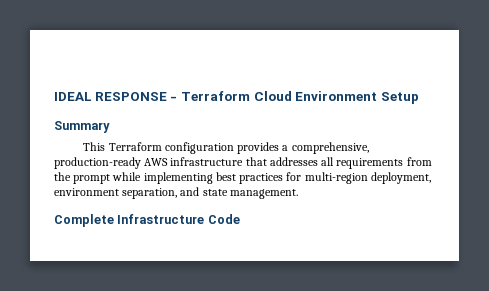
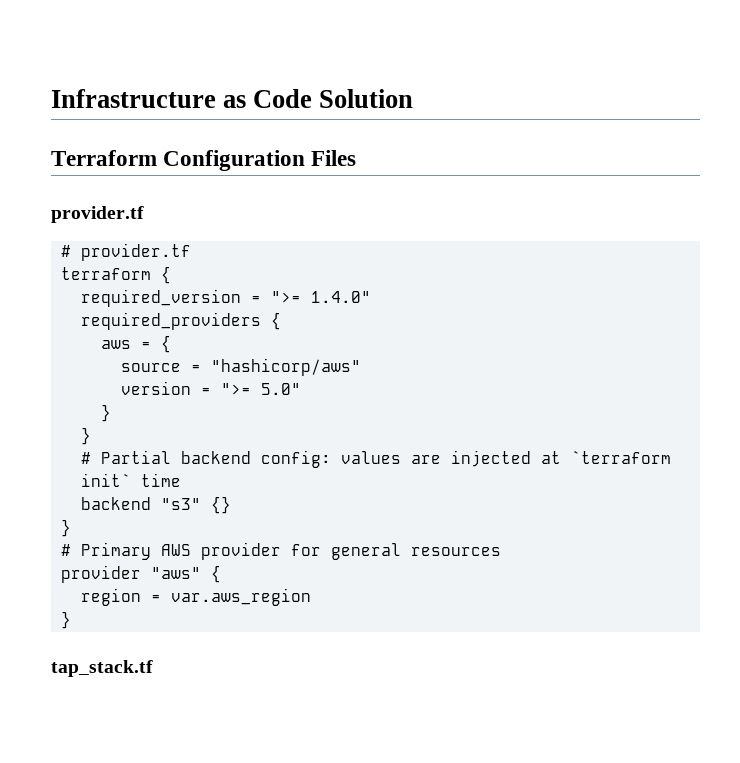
- IDEAL RESPONSE - Terraform Cloud Environment Setup
- Summary
- This Terraform configuration provides a comprehensive, production-ready AWS infrastructure that addresses all requirements from the prompt while implementing best practices for multi-region deployment, environment separation, and state management.
- Complete Infrastructure Code
+ Infrastructure as Code Solution
+ Terraform Configuration Files
+ provider.tf
+ # provider.tf
+ terraform {
+ required_version = ">= 1.4.0"
+ required_providers {
+ aws = {
+ source = "hashicorp/aws"
+ version = ">= 5.0"
+ }
+ }
+ # Partial backend config: values are injected at `terraform init` time
+ backend "s3" {}
+ }
+ # Primary AWS provider for general resources
+ provider "aws" {
+ region = var.aws_region
+ }
+ tap_stack.tf

